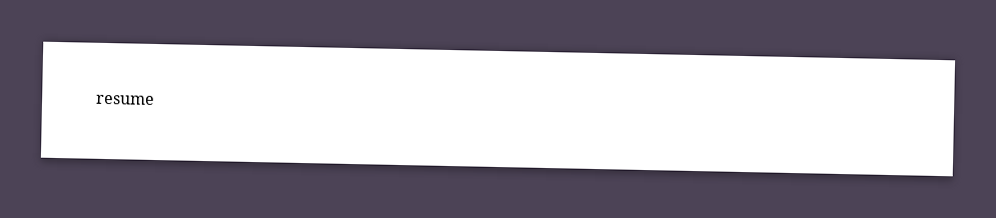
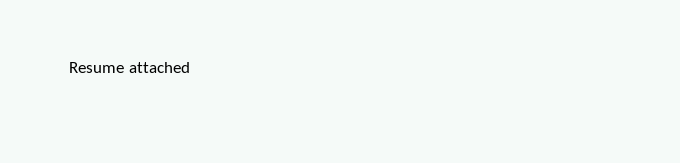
- resume
+ Resume attached

